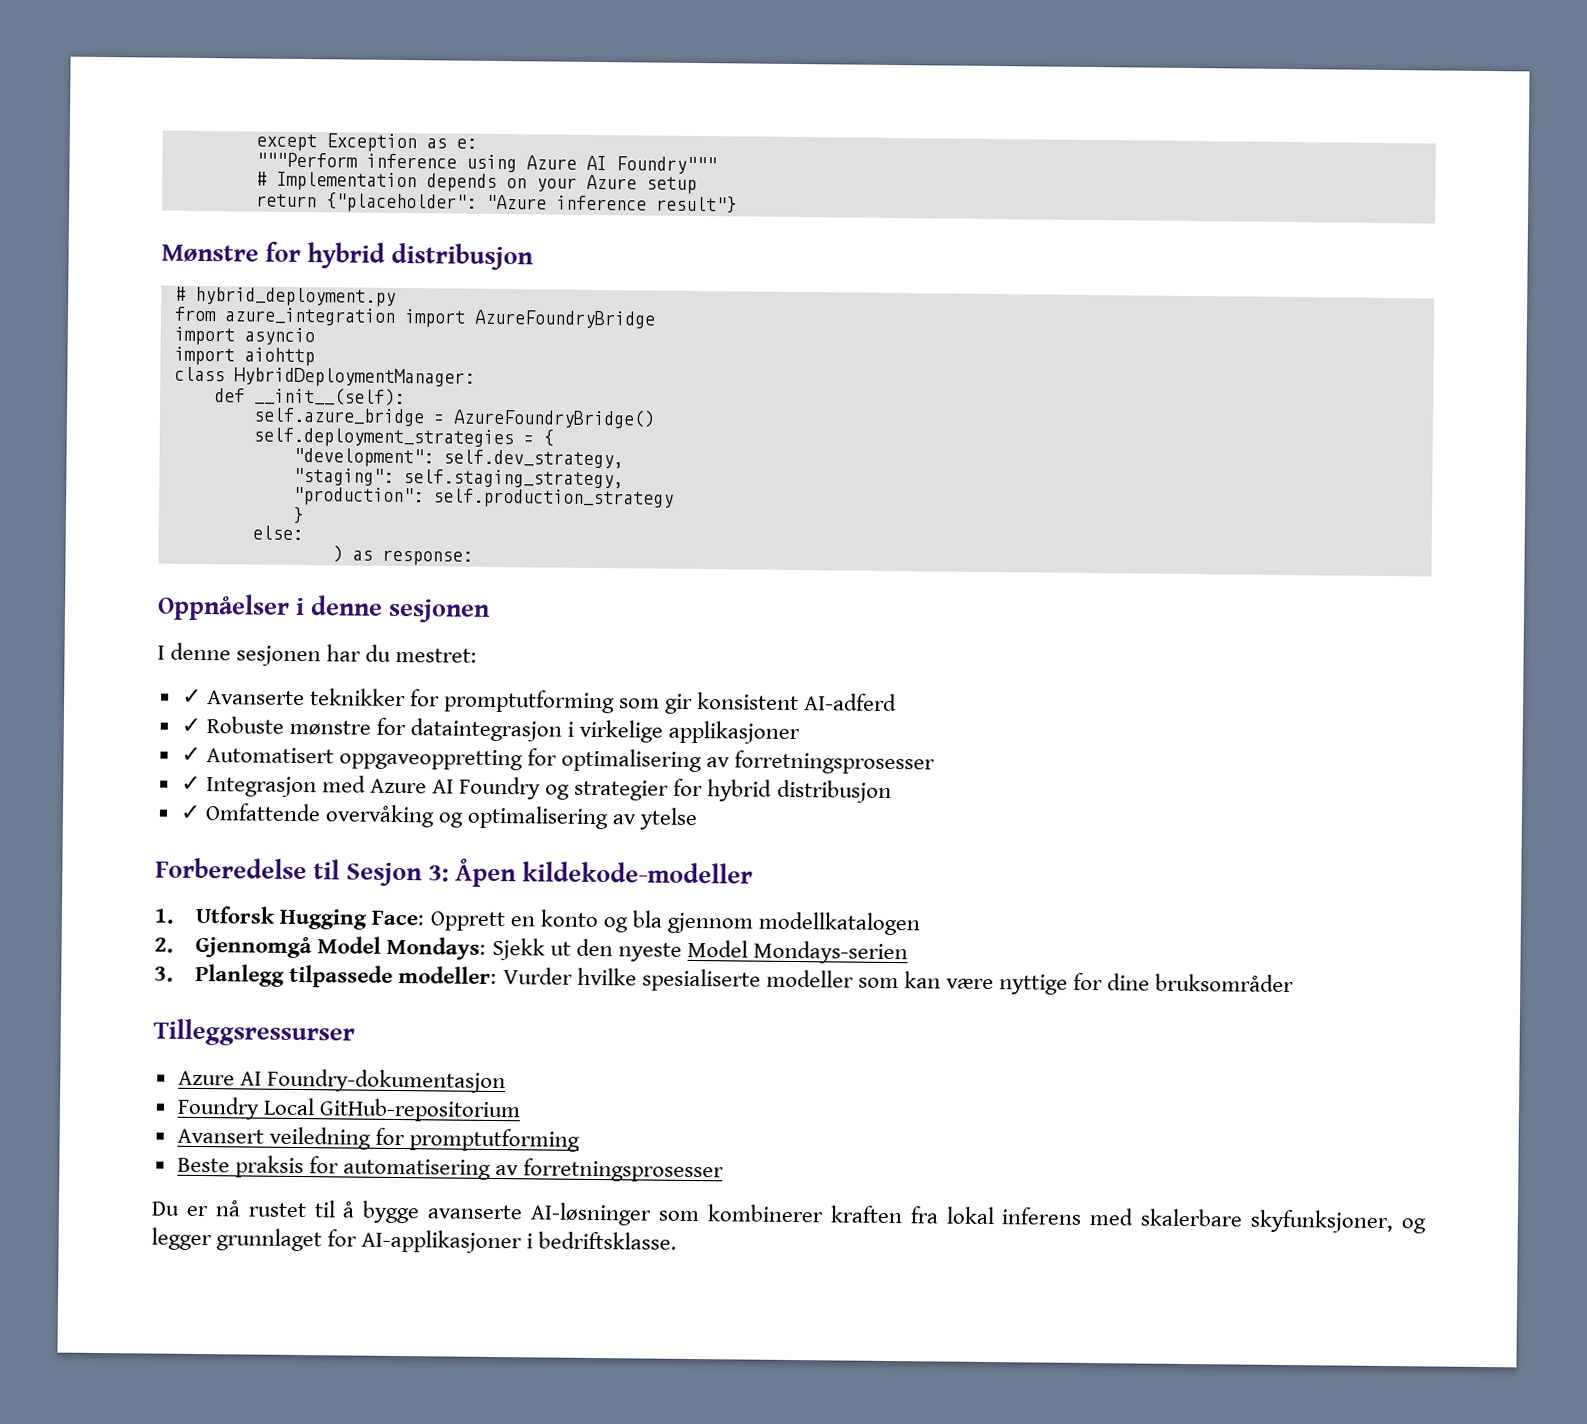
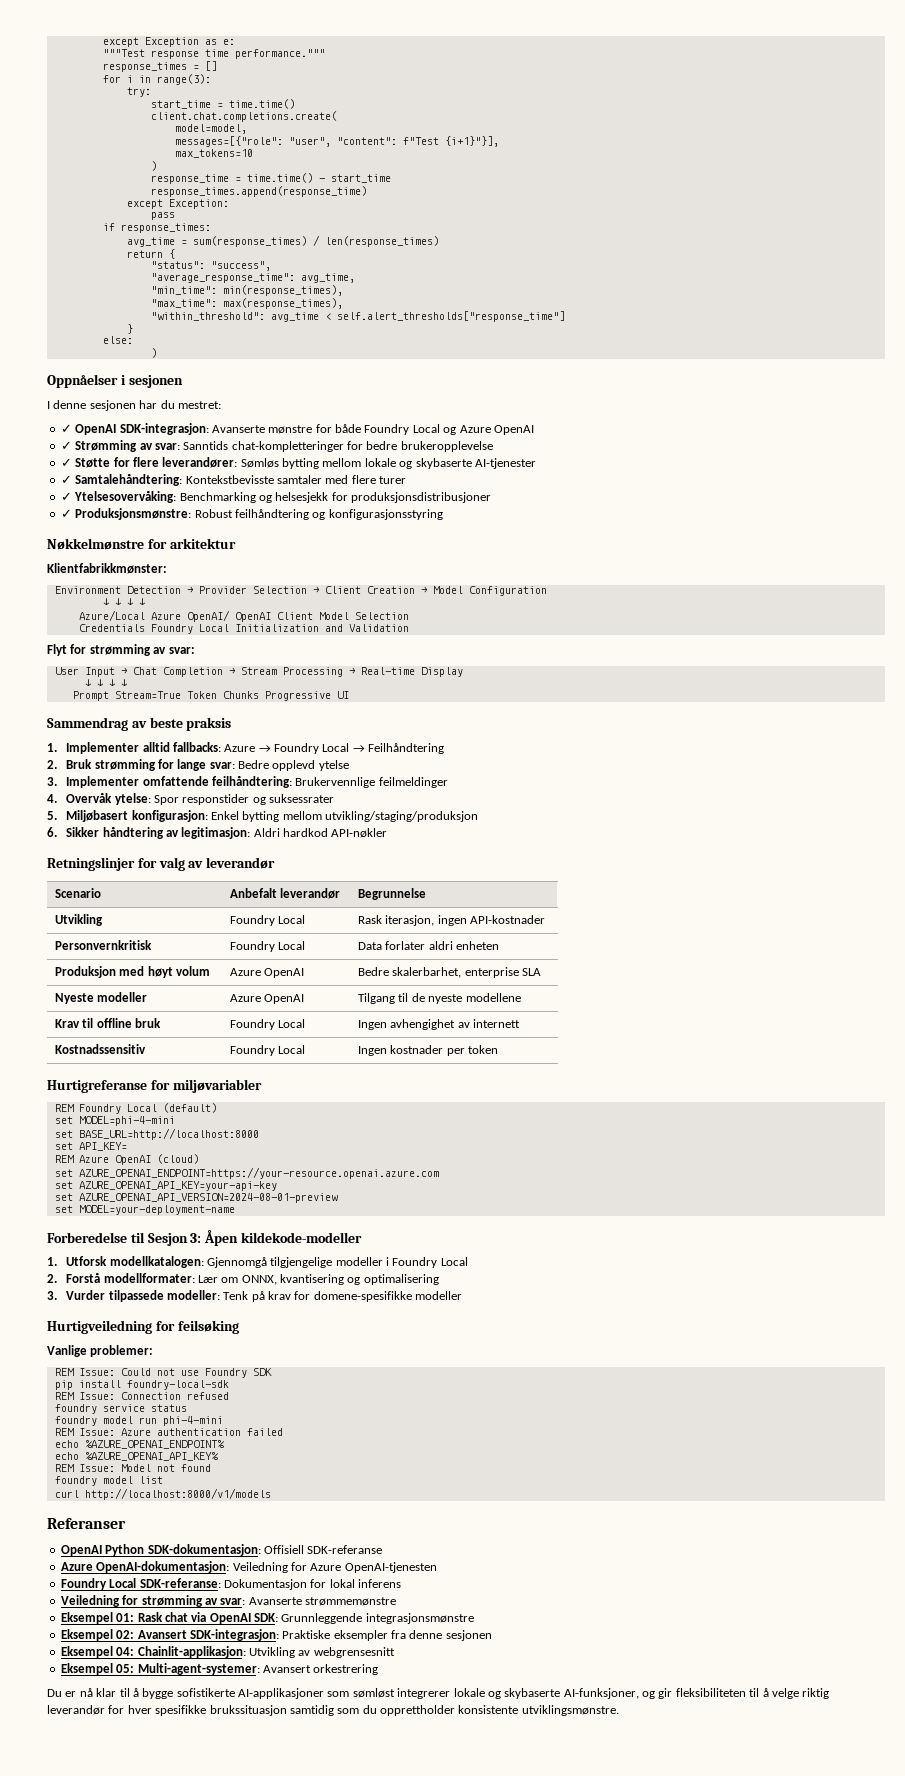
- """Perform inference using Azure AI Foundry"""
- # Implementation depends on your Azure setup
- return {"placeholder": "Azure inference result"}
- Mønstre for hybrid distribusjon
- # hybrid_deployment.py
- from azure_integration import AzureFoundryBridge
- import asyncio
- import aiohttp
- class HybridDeploymentManager:
- def __init__(self):
- self.azure_bridge = AzureFoundryBridge()
- self.deployment_strategies = {
- "development": self.dev_strategy,
- "staging": self.staging_strategy,
- "production": self.production_strategy
+ """Test response time performance."""
+ response_times = []
+ for i in range(3):
+ try:
+ start_time = time.time()
+ client.chat.completions.create(
+ model=model,
+ messages=[{"role": "user", "content": f"Test {i+1}"}],
+ max_tokens=10
+ )
+ response_time = time.time() - start_time
+ response_times.append(response_time)
+ except Exception:
+ pass
+ if response_times:
+ avg_time = sum(response_times) / len(response_times)
+ return {
+ "status": "success",
+ "average_response_time": avg_time,
+ "min_time": min(response_times),
+ "max_time": max(response_times),
+ "within_threshold": avg_time < self.alert_thresholds["response_time"]
  else:
- ) as response:
+ )
- Oppnåelser i denne sesjonen
+ Oppnåelser i sesjonen
- ✓ Avanserte teknikker for promptutforming som gir konsistent AI-adferd
- ✓ Robuste mønstre for dataintegrasjon i virkelige applikasjoner
- ✓ Automatisert oppgaveoppretting for optimalisering av forretningsprosesser
- ✓ Integrasjon med Azure AI Foundry og strategier for hybrid distribusjon
- ✓ Omfattende overvåking og optimalisering av ytelse
+ ✓ OpenAI SDK-integrasjon: Avanserte mønstre for både Foundry Local og Azure OpenAI
+ ✓ Strømming av svar: Sanntids chat-kompletteringer for bedre brukeropplevelse
+ ✓ Støtte for flere leverandører: Sømløs bytting mellom lokale og skybaserte AI-tjenester
+ ✓ Samtalehåndtering: Kontekstbevisste samtaler med flere turer
+ ✓ Ytelsesovervåking: Benchmarking og helsesjekk for produksjonsdistribusjoner
+ ✓ Produksjonsmønstre: Robust feilhåndtering og konfigurasjonsstyring
+ Nøkkelmønstre for arkitektur
+ Klientfabrikkmønster:
+ Environment Detection → Provider Selection → Client Creation → Model Configuration
+ ↓ ↓ ↓ ↓
+ Azure/Local Azure OpenAI/ OpenAI Client Model Selection
+ Credentials Foundry Local Initialization and Validation
+ Flyt for strømming av svar:
+ User Input → Chat Completion → Stream Processing → Real-time Display
+ ↓ ↓ ↓ ↓
+ Prompt Stream=True Token Chunks Progressive UI
+ Sammendrag av beste praksis
+ 1. Implementer alltid fallbacks: Azure → Foundry Local → Feilhåndtering
+ 2. Bruk strømming for lange svar: Bedre opplevd ytelse
+ 3. Implementer omfattende feilhåndtering: Brukervennlige feilmeldinger
+ 4. Overvåk ytelse: Spor responstider og suksessrater
+ 5. Miljøbasert konfigurasjon: Enkel bytting mellom utvikling/staging/produksjon
+ 6. Sikker håndtering av legitimasjon: Aldri hardkod API-nøkler
+ Retningslinjer for valg av leverandør
+ Scenario | Anbefalt leverandør | Begrunnelse
+ Utvikling | Foundry Local | Rask iterasjon, ingen API-kostnader
+ Personvernkritisk | Foundry Local | Data forlater aldri enheten
+ Produksjon med høyt volum | Azure OpenAI | Bedre skalerbarhet, enterprise SLA
+ Nyeste modeller | Azure OpenAI | Tilgang til de nyeste modellene
+ Krav til offline bruk | Foundry Local | Ingen avhengighet av internett
+ Kostnadssensitiv | Foundry Local | Ingen kostnader per token
+ Hurtigreferanse for miljøvariabler
+ REM Foundry Local (default)
+ set MODEL=phi-4-mini
+ set BASE_URL=http://localhost:8000
+ set API_KEY=
+ REM Azure OpenAI (cloud)
+ set AZURE_OPENAI_ENDPOINT=https://your-resource.openai.azure.com
+ set AZURE_OPENAI_API_KEY=your-api-key
+ set AZURE_OPENAI_API_VERSION=2024-08-01-preview
+ set MODEL=your-deployment-name
- 1. Utforsk Hugging Face: Opprett en konto og bla gjennom modellkatalogen
- 2. Gjennomgå Model Mondays: Sjekk ut den nyeste Model Mondays-serien
- 3. Planlegg tilpassede modeller: Vurder hvilke spesialiserte modeller som kan være nyttige for dine bruksområder
- Tilleggsressurser
- Azure AI Foundry-dokumentasjon
- Foundry Local GitHub-repositorium
- Avansert veiledning for promptutforming
- Beste praksis for automatisering av forretningsprosesser
+ 1. Utforsk modellkatalogen: Gjennomgå tilgjengelige modeller i Foundry Local
+ 2. Forstå modellformater: Lær om ONNX, kvantisering og optimalisering
+ 3. Vurder tilpassede modeller: Tenk på krav for domene-spesifikke modeller
+ Hurtigveiledning for feilsøking
+ Vanlige problemer:
+ REM Issue: Could not use Foundry SDK
+ pip install foundry-local-sdk
+ REM Issue: Connection refused
+ foundry service status
+ foundry model run phi-4-mini
+ REM Issue: Azure authentication failed
+ echo %AZURE_OPENAI_ENDPOINT%
+ echo %AZURE_OPENAI_API_KEY%
+ REM Issue: Model not found
+ foundry model list
+ curl http://localhost:8000/v1/models
+ Referanser
+ OpenAI Python SDK-dokumentasjon: Offisiell SDK-referanse
+ Azure OpenAI-dokumentasjon: Veiledning for Azure OpenAI-tjenesten
+ Foundry Local SDK-referanse: Dokumentasjon for lokal inferens
+ Veiledning for strømming av svar: Avanserte strømmemønstre
+ Eksempel 01: Rask chat via OpenAI SDK: Grunnleggende integrasjonsmønstre
+ Eksempel 02: Avansert SDK-integrasjon: Praktiske eksempler fra denne sesjonen
+ Eksempel 04: Chainlit-applikasjon: Utvikling av webgrensesnitt
+ Eksempel 05: Multi-agent-systemer: Avansert orkestrering
- Du er nå rustet til å bygge avanserte AI-løsninger som kombinerer kraften fra lokal inferens med skalerbare skyfunksjoner, og legger grunnlaget for AI-applikasjoner i bedriftsklasse.
+ Du er nå klar til å bygge sofistikerte AI-applikasjoner som sømløst integrerer lokale og skybaserte AI-funksjoner, og gir fleksibiliteten til å velge riktig leverandør for hver spesifikke brukssituasjon samtidig som du opprettholder konsistente utviklingsmønstre.

